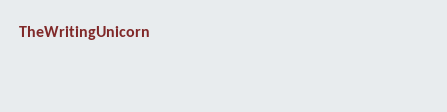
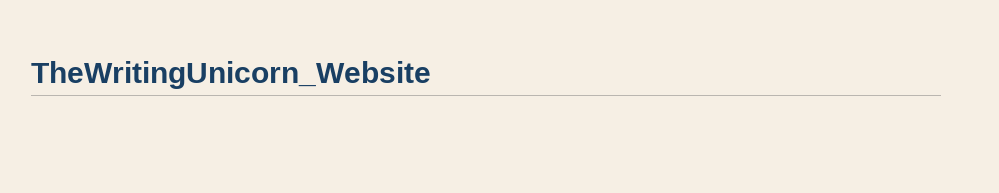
- TheWritingUnicorn
+ TheWritingUnicorn_Website

